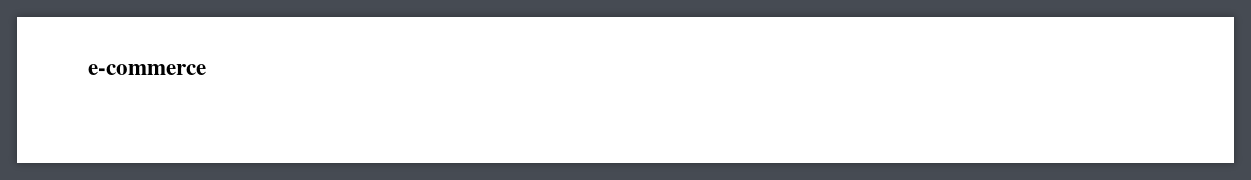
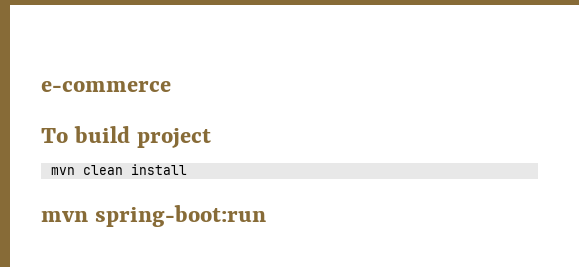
+ To build project
+ mvn clean install
+ mvn spring-boot:run

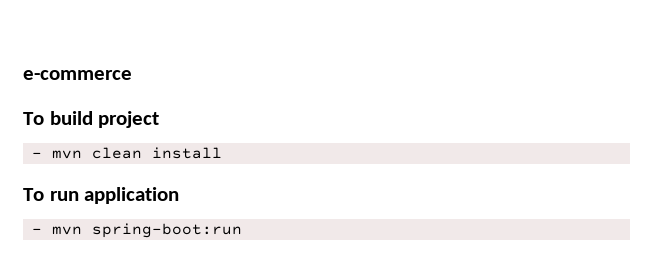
- mvn clean install
+ - mvn clean install
- mvn spring-boot:run
+ To run application
+ - mvn spring-boot:run

